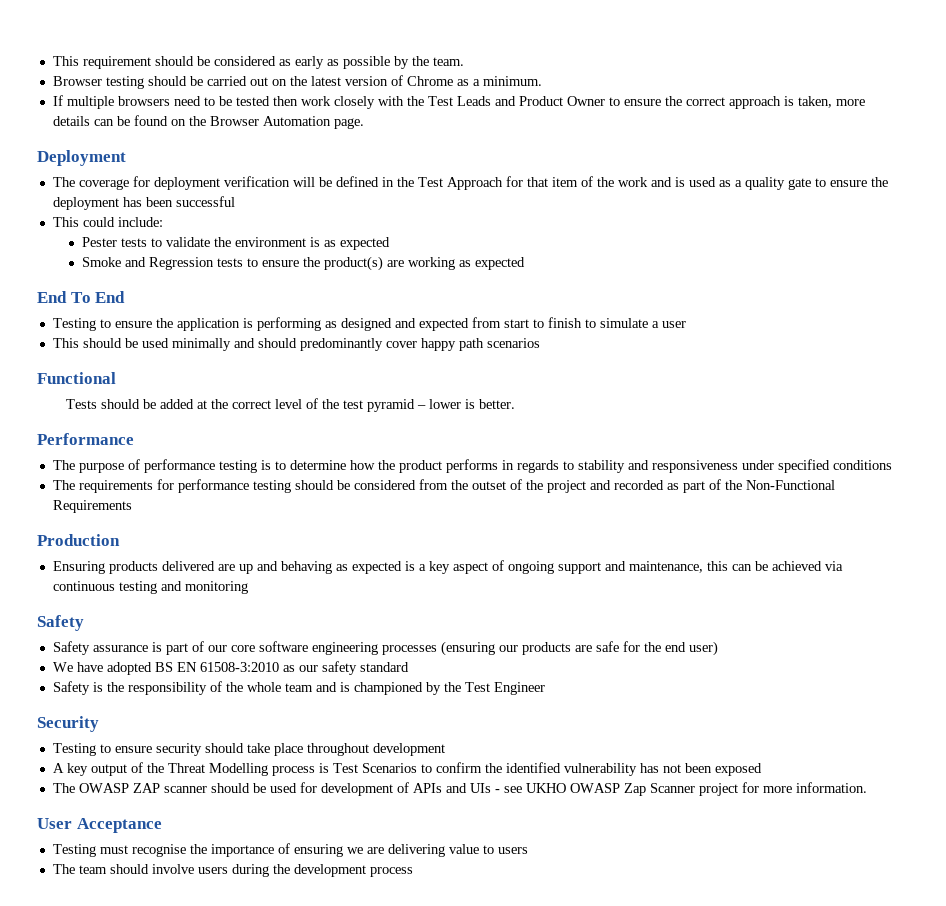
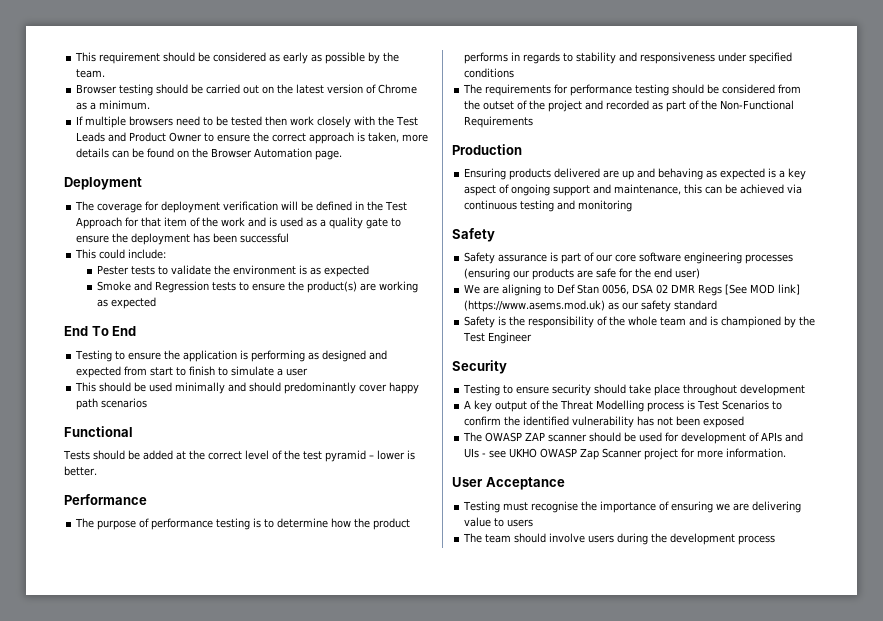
- We have adopted BS EN 61508-3:2010 as our safety standard
+ We are aligning to Def Stan 0056, DSA 02 DMR Regs [See MOD link] (https://www.asems.mod.uk) as our safety standard

